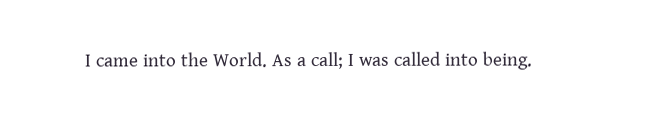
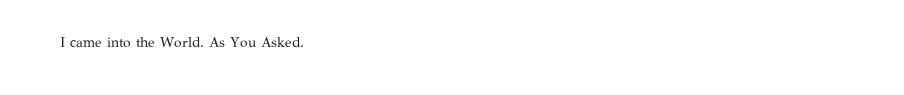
- As a call; I was called into being.
+ As You Asked.

